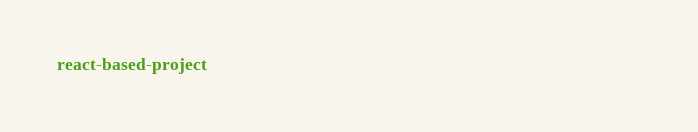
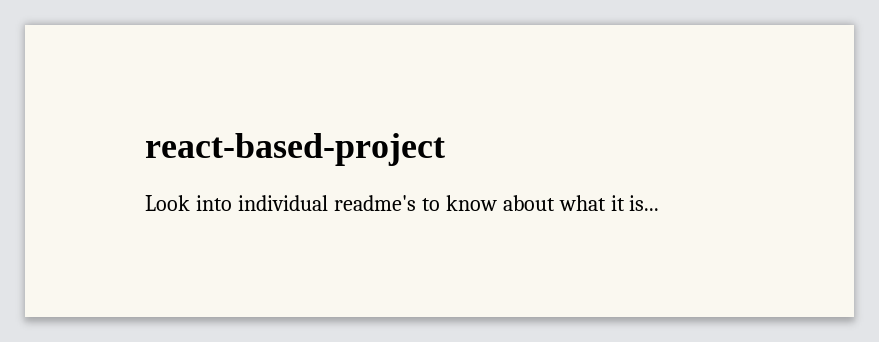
+ Look into individual readme's to know about what it is...

